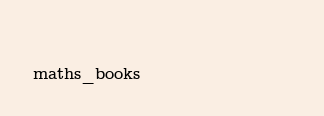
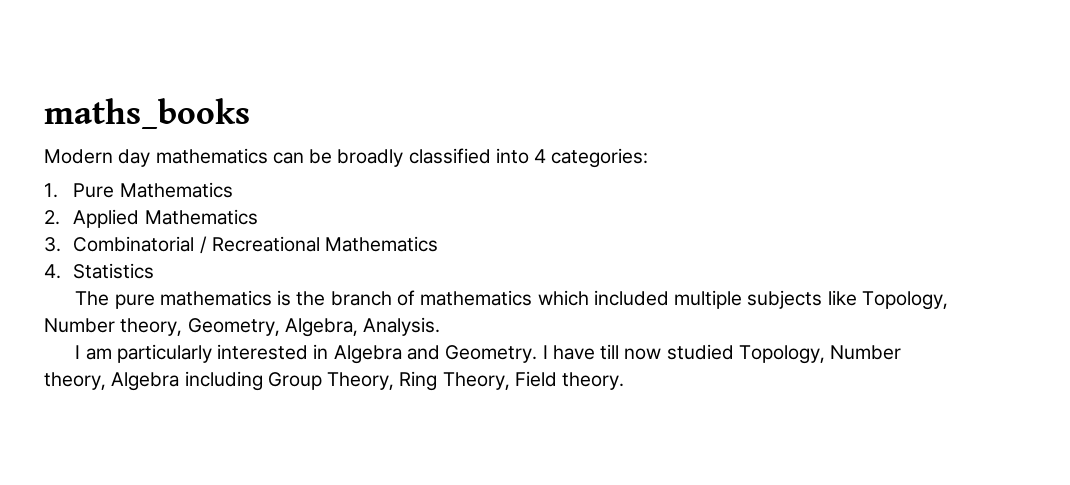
+ Modern day mathematics can be broadly classified into 4 categories:
+ 1. Pure Mathematics
+ 2. Applied Mathematics
+ 3. Combinatorial / Recreational Mathematics
+ 4. Statistics
+ The pure mathematics is the branch of mathematics which included multiple subjects like Topology, Number theory, Geometry, Algebra, Analysis.
+ I am particularly interested in Algebra and Geometry. I have till now studied Topology, Number theory, Algebra including Group Theory, Ring Theory, Field theory.

